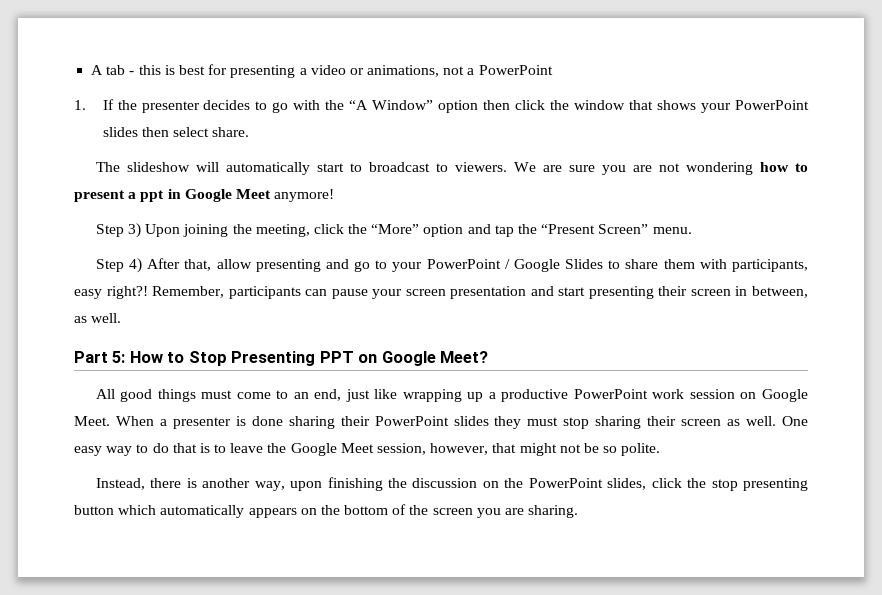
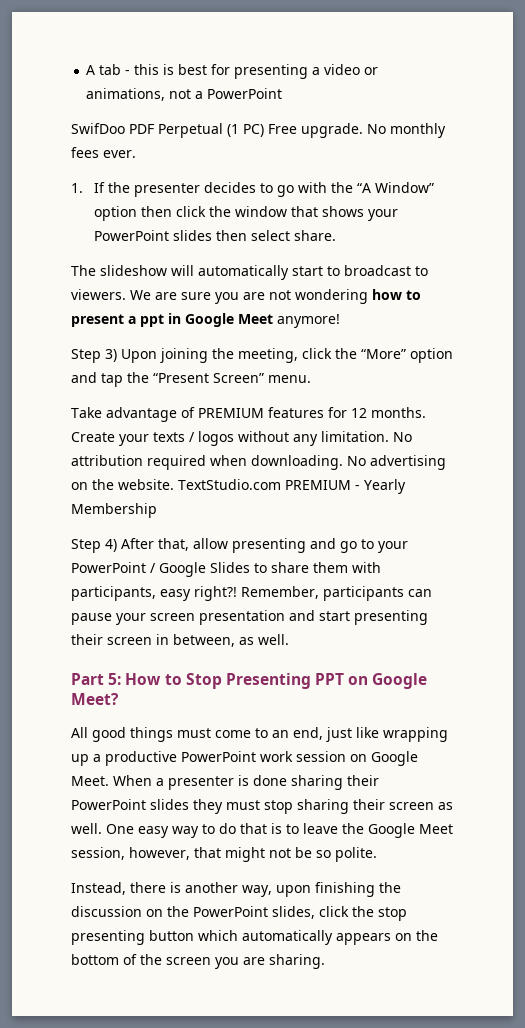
+ SwifDoo PDF Perpetual (1 PC) Free upgrade. No monthly fees ever.
+ Take advantage of PREMIUM features for 12 months. Create your texts / logos without any limitation. No attribution required when downloading. No advertising on the website. TextStudio.com PREMIUM - Yearly Membership

